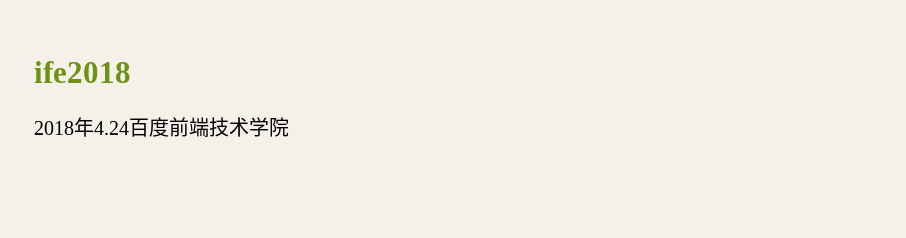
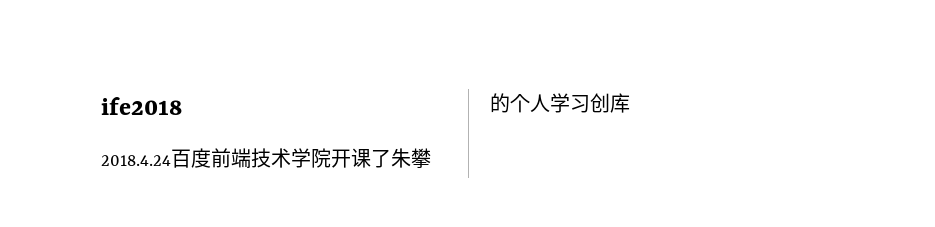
- 2018年4.24百度前端技术学院
+ 2018.4.24百度前端技术学院开课了朱攀的个人学习创库

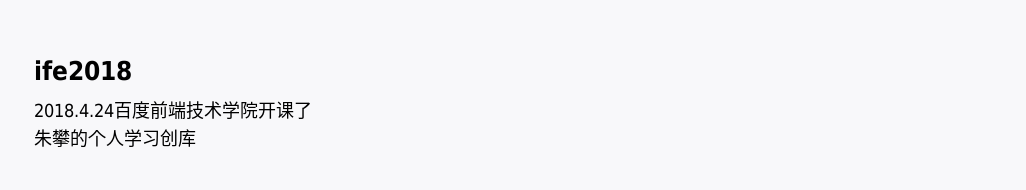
- 2018.4.24百度前端技术学院开课了朱攀的个人学习创库
+ 2018.4.24百度前端技术学院开课了
+ 朱攀的个人学习创库

